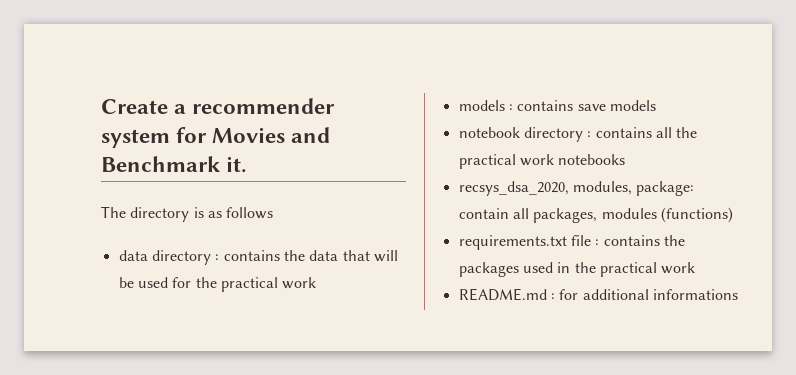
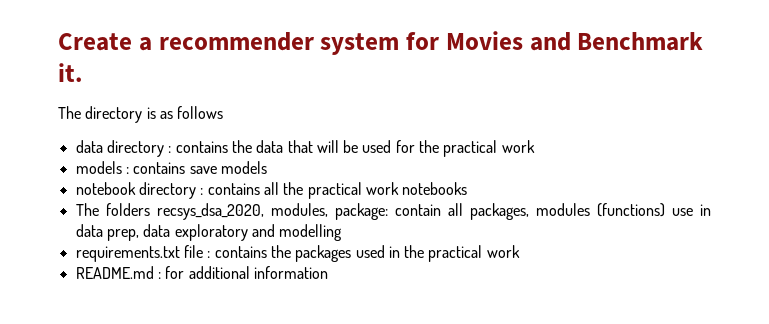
- recsys_dsa_2020, modules, package: contain all packages, modules (functions)
+ The folders recsys_dsa_2020, modules, package: contain all packages, modules (functions) use in data prep, data exploratory and modelling
- README.md : for additional informations
+ README.md : for additional information

